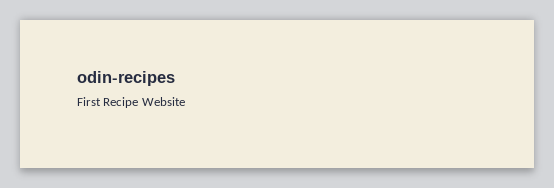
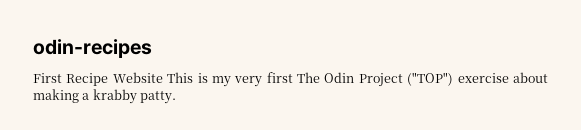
- First Recipe Website
+ First Recipe Website This is my very first The Odin Project ("TOP") exercise about making a krabby patty.

